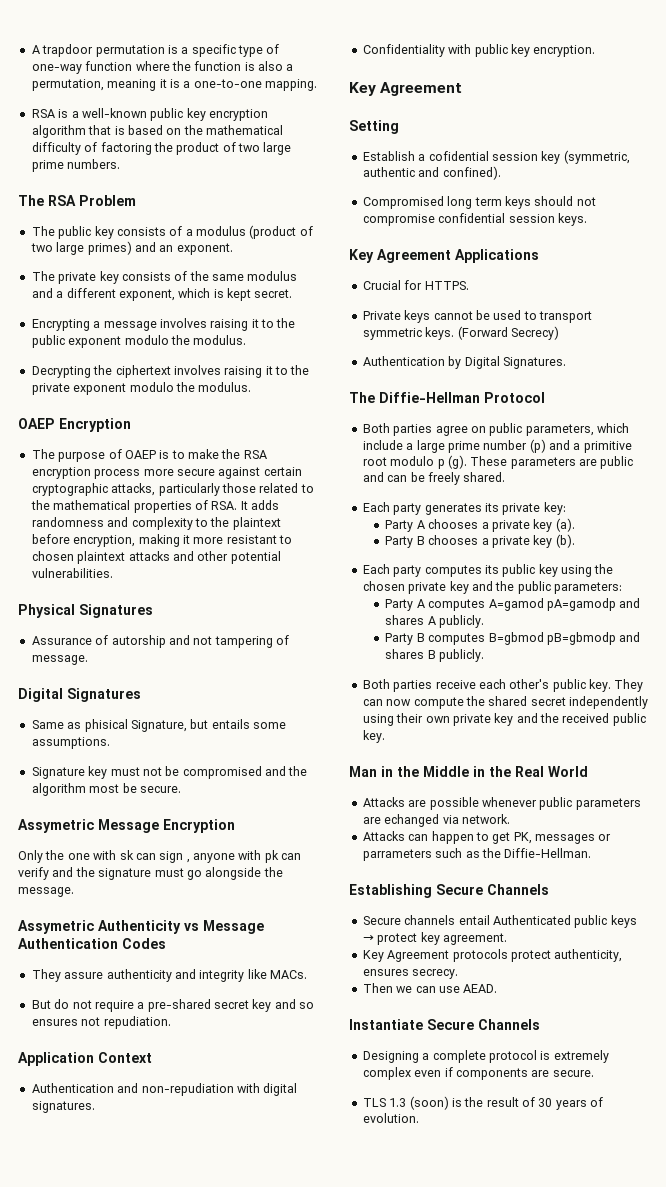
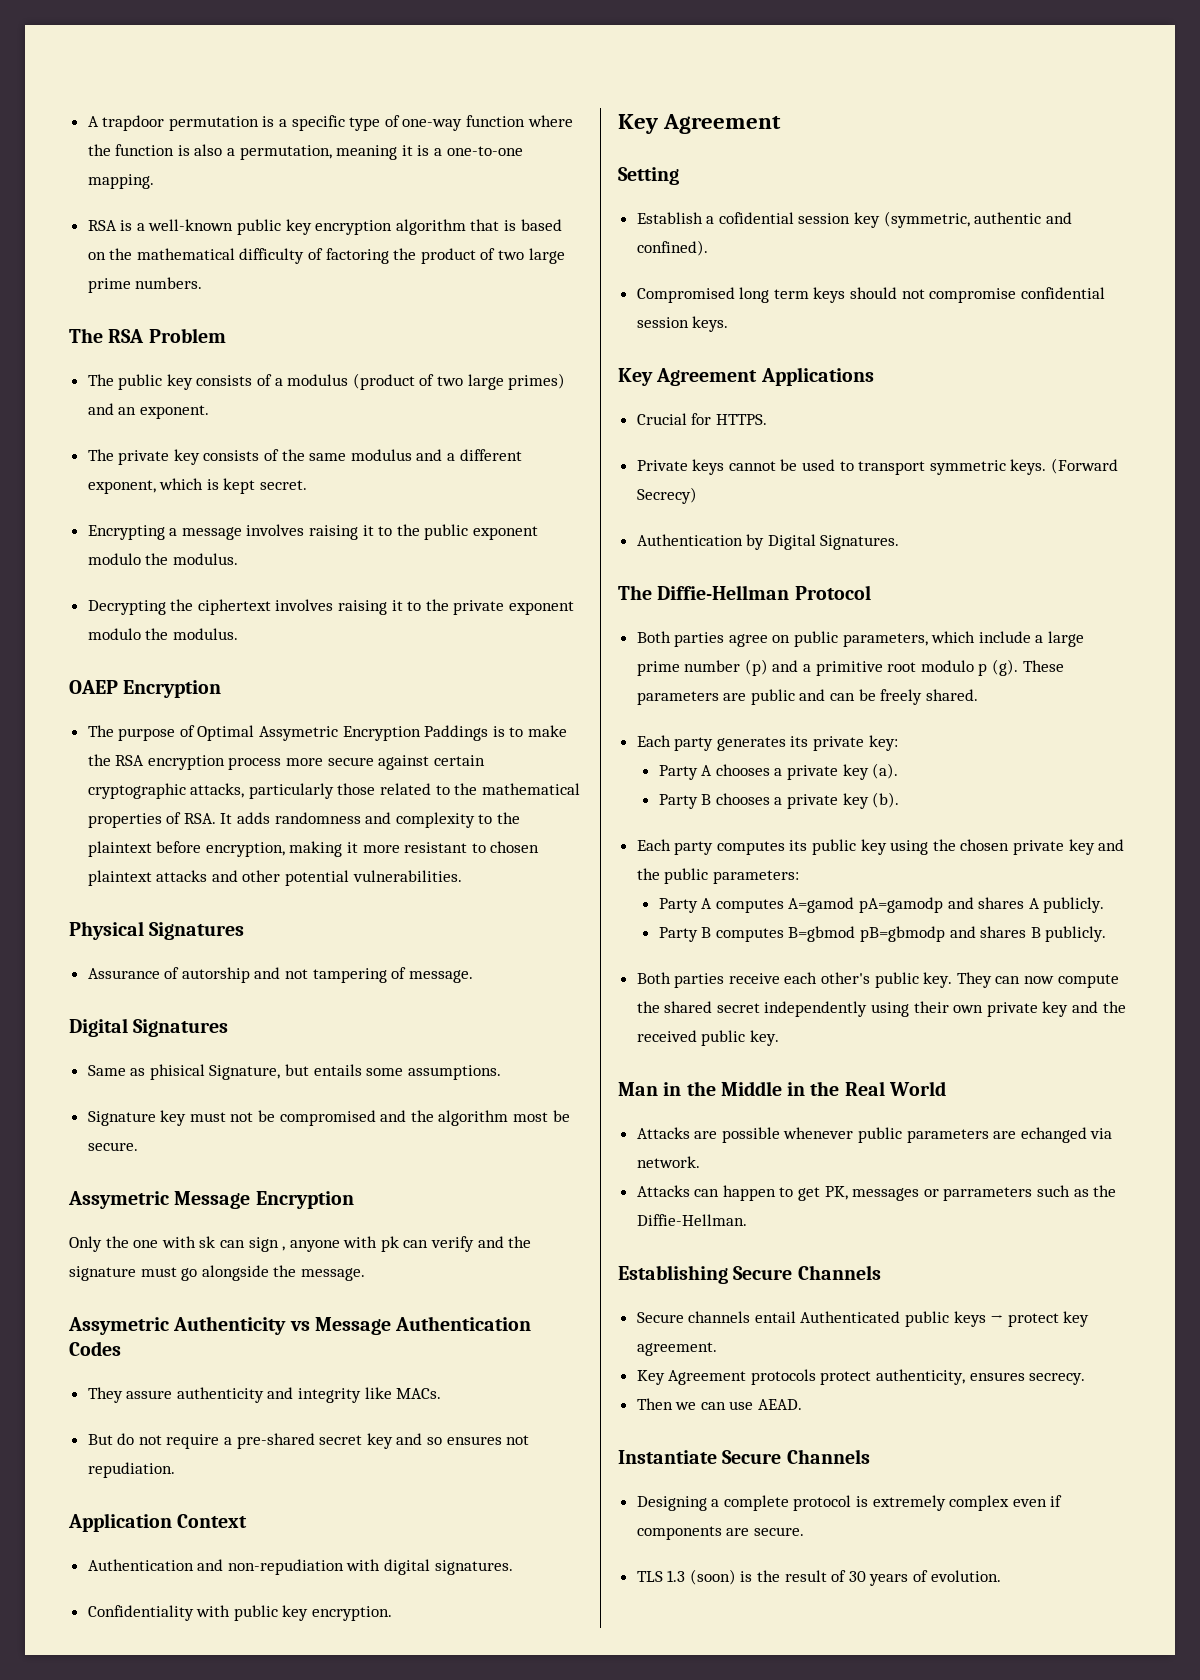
- The purpose of OAEP is to make the RSA encryption process more secure against certain cryptographic attacks, particularly those related to the mathematical properties of RSA. It adds randomness and complexity to the plaintext before encryption, making it more resistant to chosen plaintext attacks and other potential vulnerabilities.
+ The purpose of Optimal Assymetric Encryption Paddings is to make the RSA encryption process more secure against certain cryptographic attacks, particularly those related to the mathematical properties of RSA. It adds randomness and complexity to the plaintext before encryption, making it more resistant to chosen plaintext attacks and other potential vulnerabilities.

